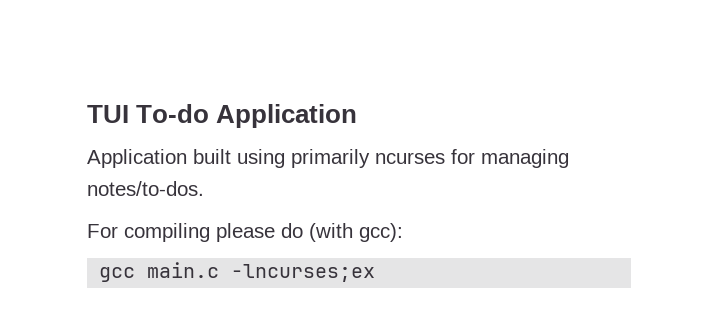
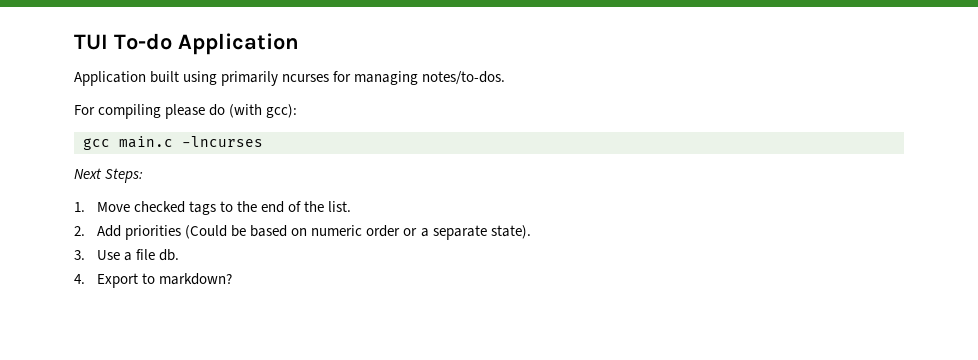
- gcc main.c -lncurses;ex
+ gcc main.c -lncurses
+ Next Steps:
+ 1. Move checked tags to the end of the list.
+ 2. Add priorities (Could be based on numeric order or a separate state).
+ 3. Use a file db.
+ 4. Export to markdown?

